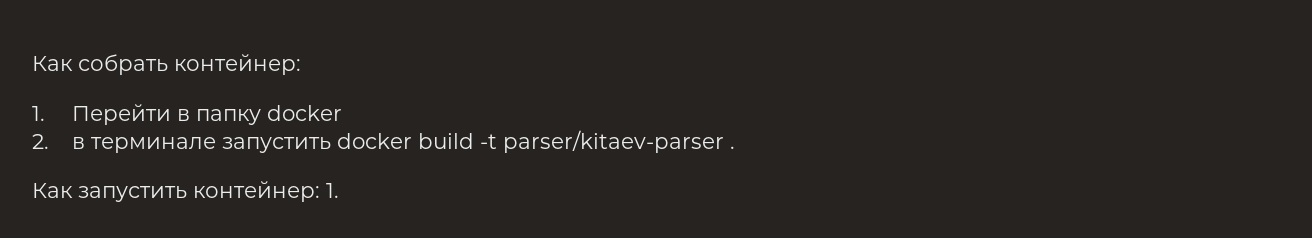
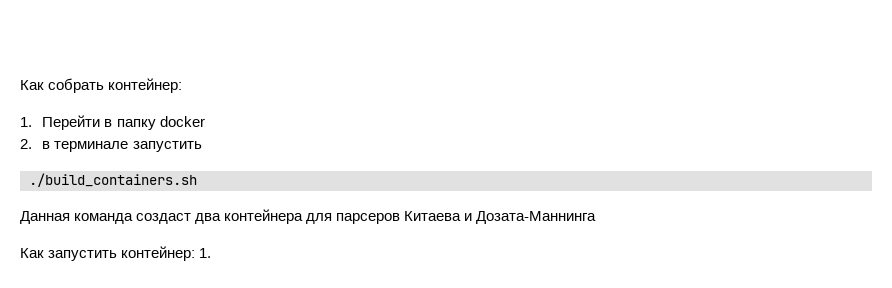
- 2. в терминале запустить docker build -t parser/kitaev-parser .
+ 2. в терминале запустить
+ ./build_containers.sh
+ Данная команда создаст два контейнера для парсеров Китаева и Дозата-Маннинга

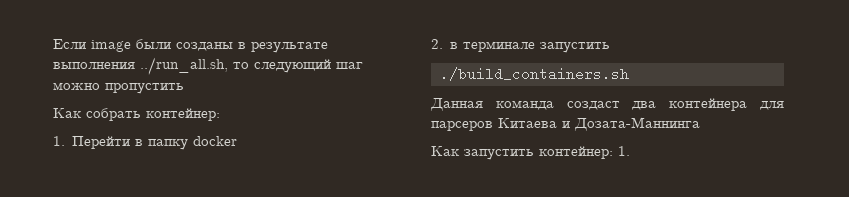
+ Если image были созданы в результате выполнения ../run_all.sh, то следующий шаг можно пропустить

